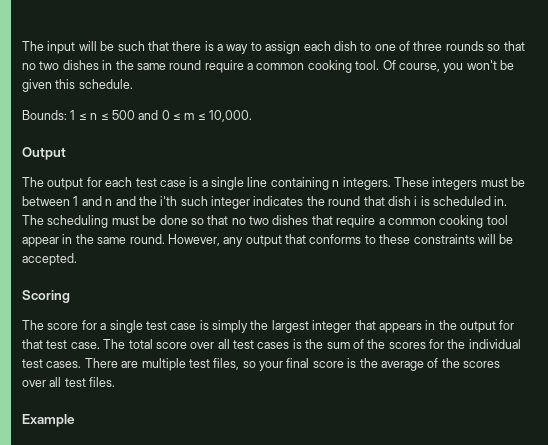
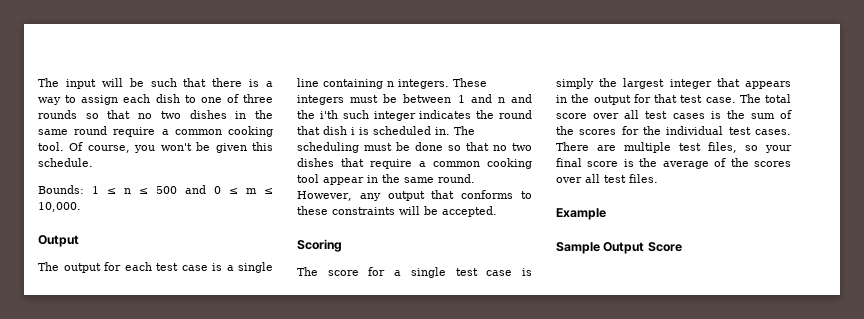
+ Sample Output Score

